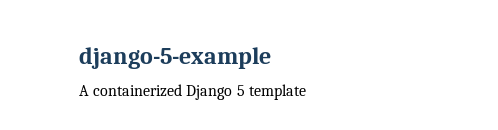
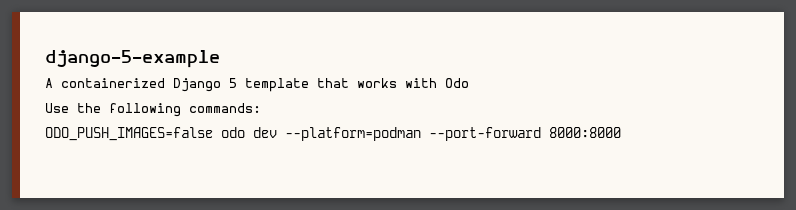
- A containerized Django 5 template
+ A containerized Django 5 template that works with Odo
+ Use the following commands:
+ ODO_PUSH_IMAGES=false odo dev --platform=podman --port-forward 8000:8000

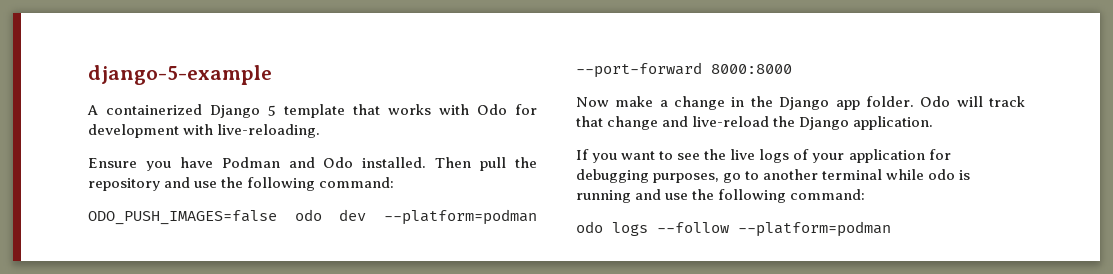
- A containerized Django 5 template that works with Odo
- Use the following commands:
+ A containerized Django 5 template that works with Odo for development with live-reloading.
+ Ensure you have Podman and Odo installed. Then pull the repository and use the following command:
+ Now make a change in the Django app folder. Odo will track that change and live-reload the Django application.
+ If you want to see the live logs of your application for debugging purposes, go to another terminal while odo is running and use the following command:
+ odo logs --follow --platform=podman

